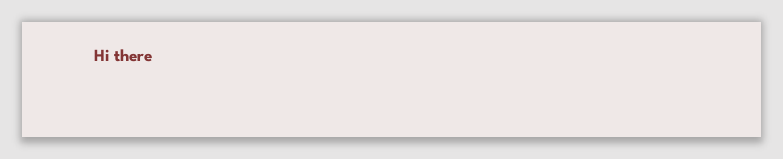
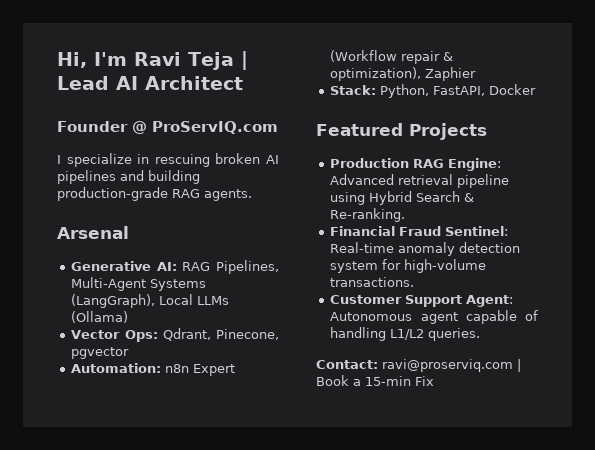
- Hi there
+ Hi, I'm Ravi Teja | Lead AI Architect
+ Founder @ ProServIQ.com
+ I specialize in rescuing broken AI pipelines and building production-grade RAG agents.
+ Arsenal
+ Generative AI: RAG Pipelines, Multi-Agent Systems (LangGraph), Local LLMs (Ollama)
+ Vector Ops: Qdrant, Pinecone, pgvector
+ Automation: n8n Expert (Workflow repair & optimization), Zaphier
+ Stack: Python, FastAPI, Docker
+ Featured Projects
+ Production RAG Engine: Advanced retrieval pipeline using Hybrid Search & Re-ranking.
+ Financial Fraud Sentinel: Real-time anomaly detection system for high-volume transactions.
+ Customer Support Agent: Autonomous agent capable of handling L1/L2 queries.
+ Contact: ravi@proserviq.com | Book a 15-min Fix

